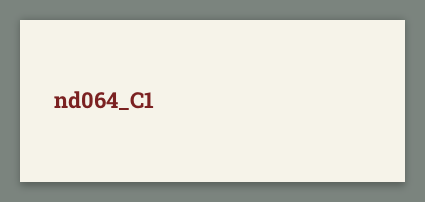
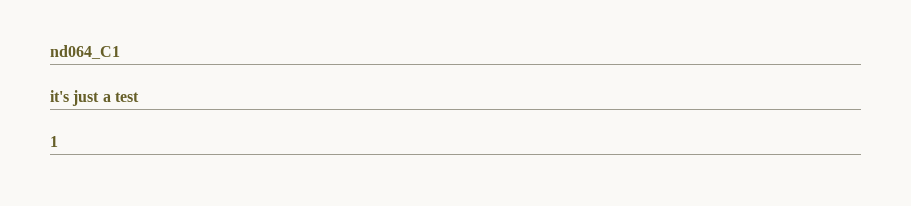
+ it's just a test
+ 1

